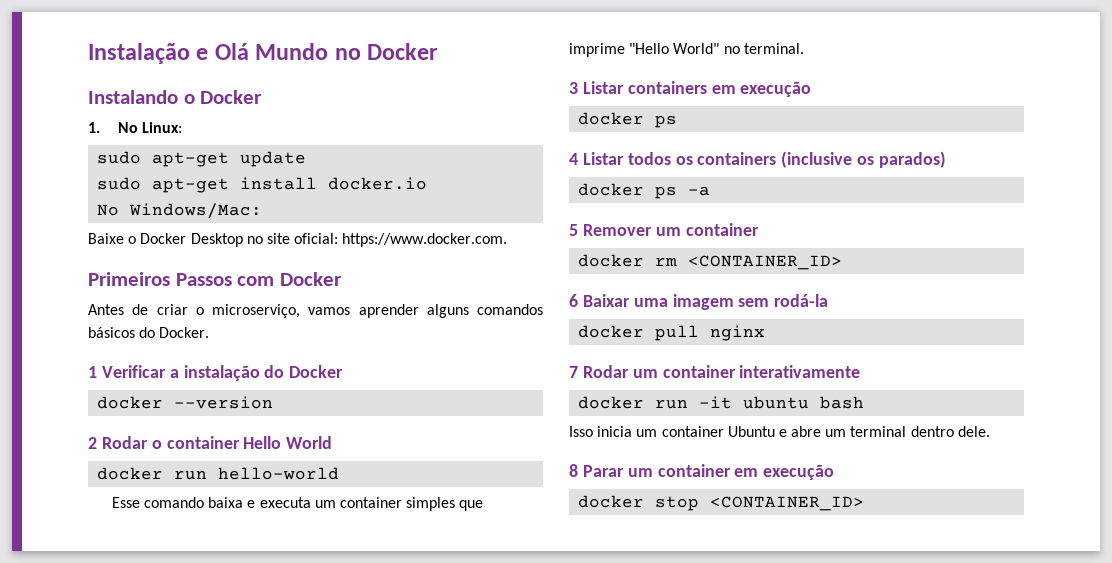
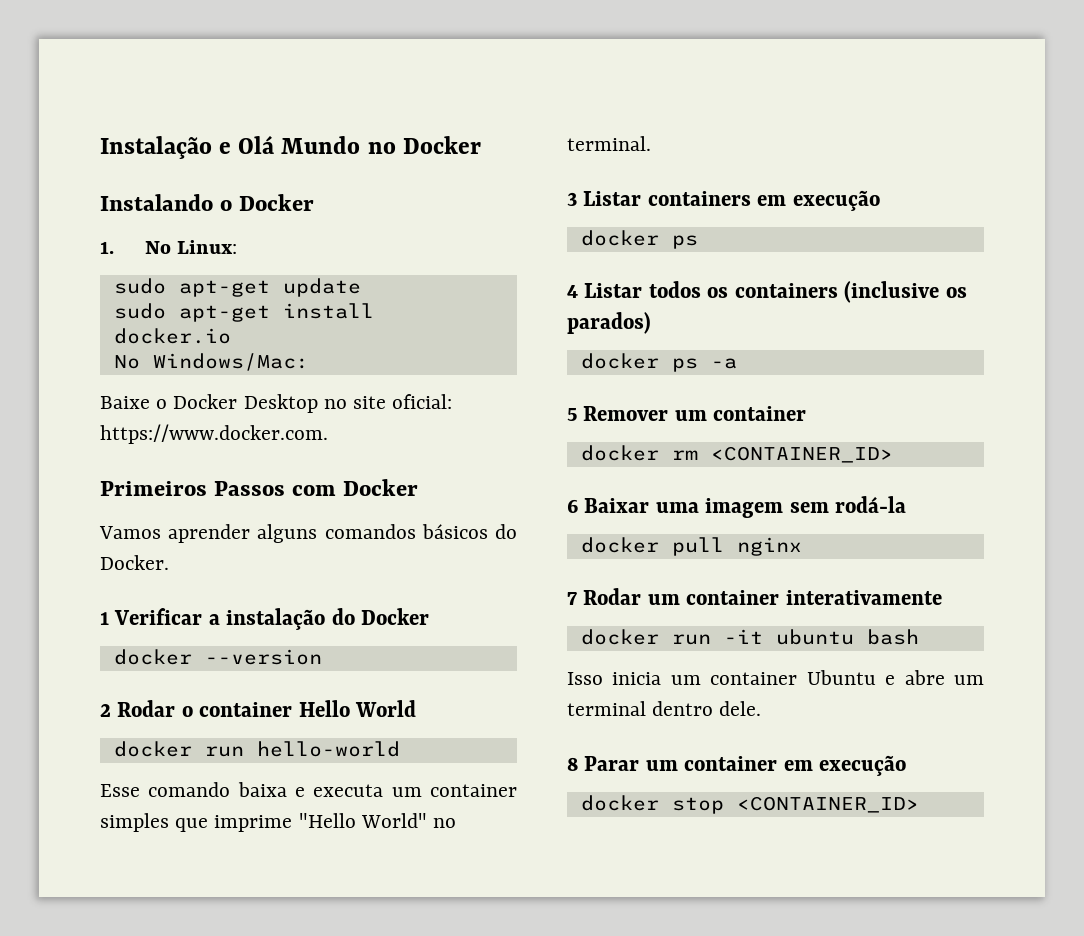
- Antes de criar o microserviço, vamos aprender alguns comandos básicos do Docker.
+ Vamos aprender alguns comandos básicos do Docker.

